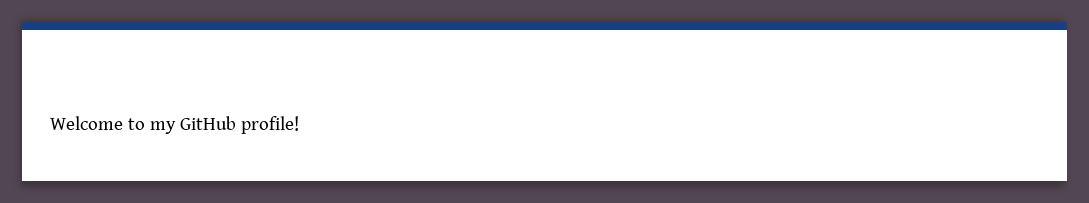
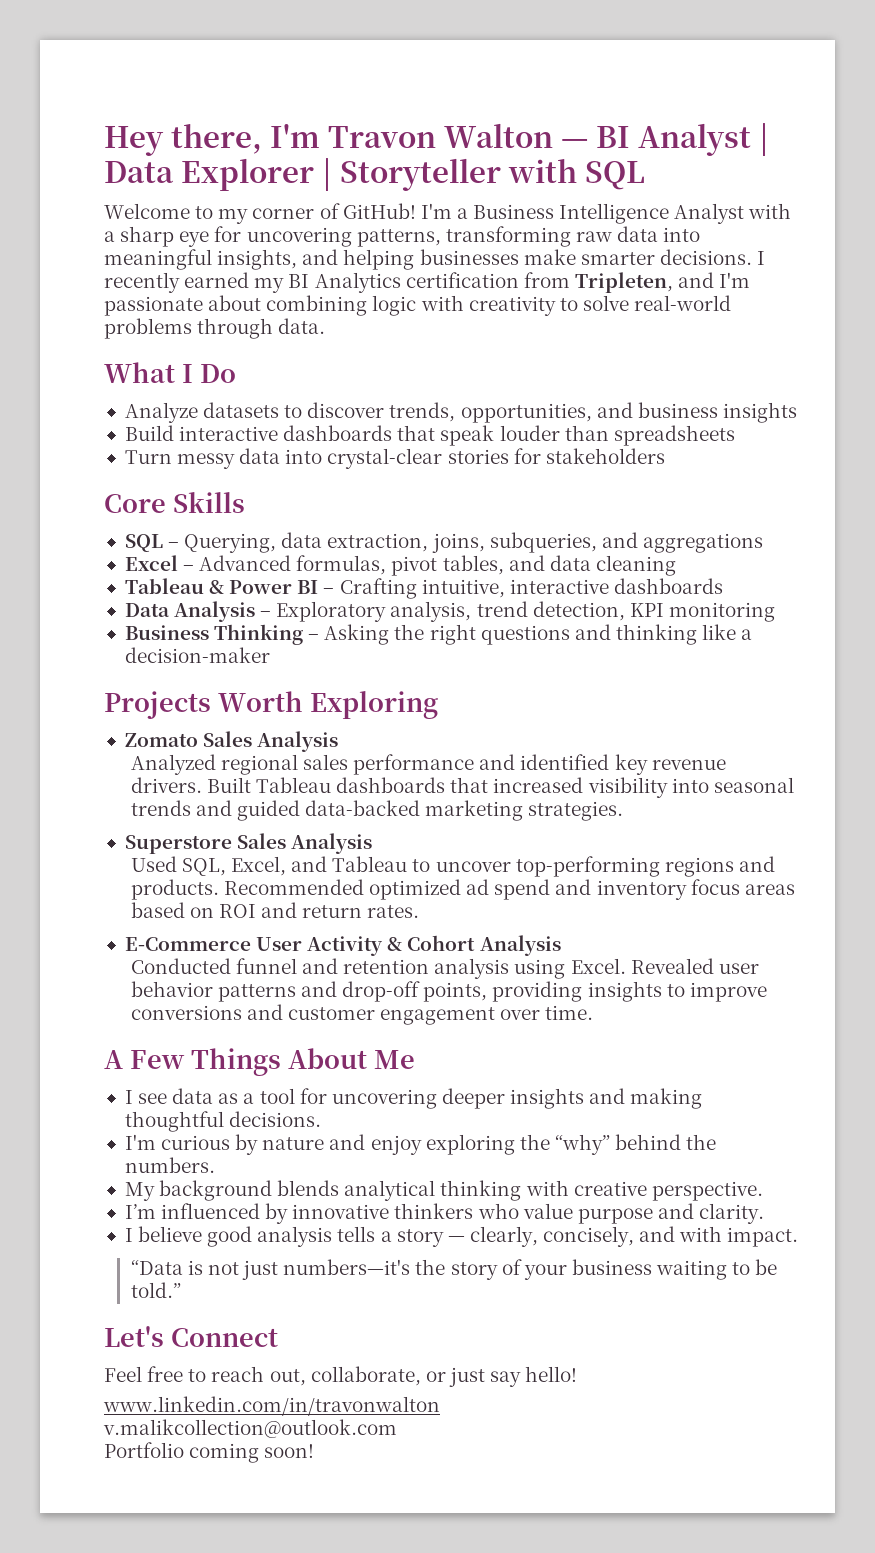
- Welcome to my GitHub profile!
+ Hey there, I'm Travon Walton — BI Analyst | Data Explorer | Storyteller with SQL
+ Welcome to my corner of GitHub! I'm a Business Intelligence Analyst with a sharp eye for uncovering patterns, transforming raw data into meaningful insights, and helping businesses make smarter decisions. I recently earned my BI Analytics certification from Tripleten, and I'm passionate about combining logic with creativity to solve real-world problems through data.
+ What I Do
+ Analyze datasets to discover trends, opportunities, and business insights
+ Build interactive dashboards that speak louder than spreadsheets
+ Turn messy data into crystal-clear stories for stakeholders
+ Core Skills
+ SQL – Querying, data extraction, joins, subqueries, and aggregations
+ Excel – Advanced formulas, pivot tables, and data cleaning
+ Tableau & Power BI – Crafting intuitive, interactive dashboards
+ Data Analysis – Exploratory analysis, trend detection, KPI monitoring
+ Business Thinking – Asking the right questions and thinking like a decision-maker
+ Projects Worth Exploring
+ Zomato Sales Analysis
+ Analyzed regional sales performance and identified key revenue drivers. Built Tableau dashboards that increased visibility into seasonal trends and guided data-backed marketing strategies.
+ Superstore Sales Analysis
+ Used SQL, Excel, and Tableau to uncover top-performing regions and products. Recommended optimized ad spend and inventory focus areas based on ROI and return rates.
+ E-Commerce User Activity & Cohort Analysis
+ Conducted funnel and retention analysis using Excel. Revealed user behavior patterns and drop-off points, providing insights to improve conversions and customer engagement over time.
+ A Few Things About Me
+ I see data as a tool for uncovering deeper insights and making thoughtful decisions.
+ I'm curious by nature and enjoy exploring the “why” behind the numbers.
+ My background blends analytical thinking with creative perspective.
+ I’m influenced by innovative thinkers who value purpose and clarity.
+ I believe good analysis tells a story — clearly, concisely, and with impact.
+ “Data is not just numbers—it's the story of your business waiting to be told.”
+ Let's Connect
+ Feel free to reach out, collaborate, or just say hello!
+ www.linkedin.com/in/travonwalton
+ v.malikcollection@outlook.com
+ Portfolio coming soon!

